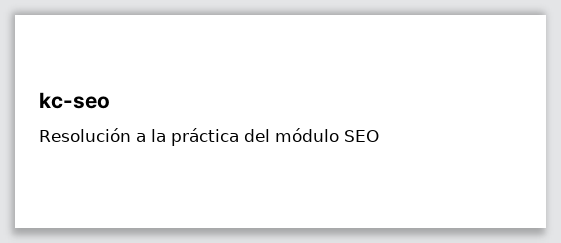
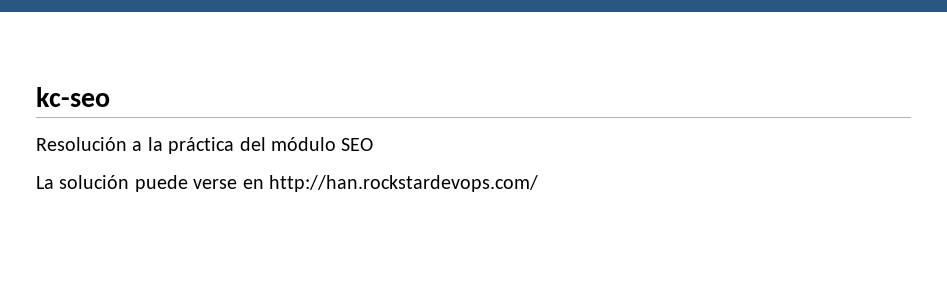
+ La solución puede verse en http://han.rockstardevops.com/

